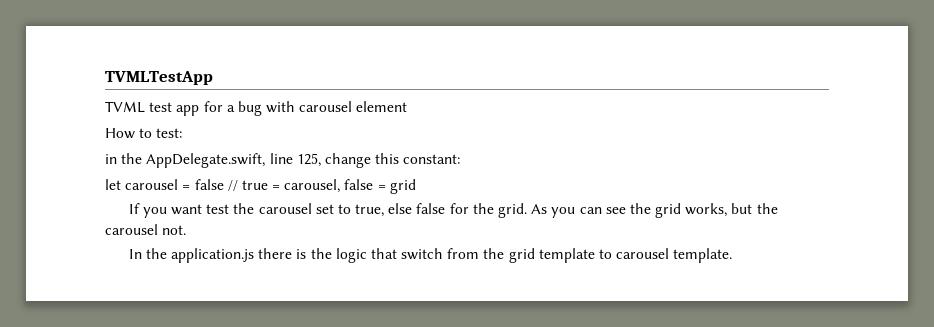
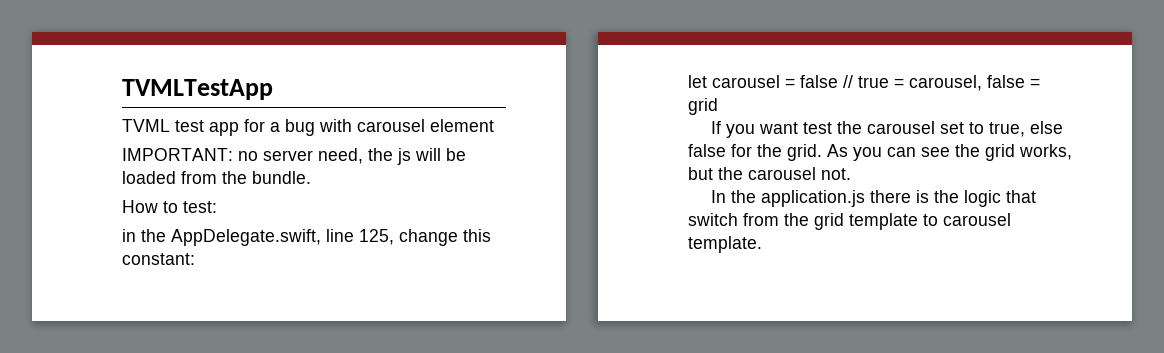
+ IMPORTANT: no server need, the js will be loaded from the bundle.

